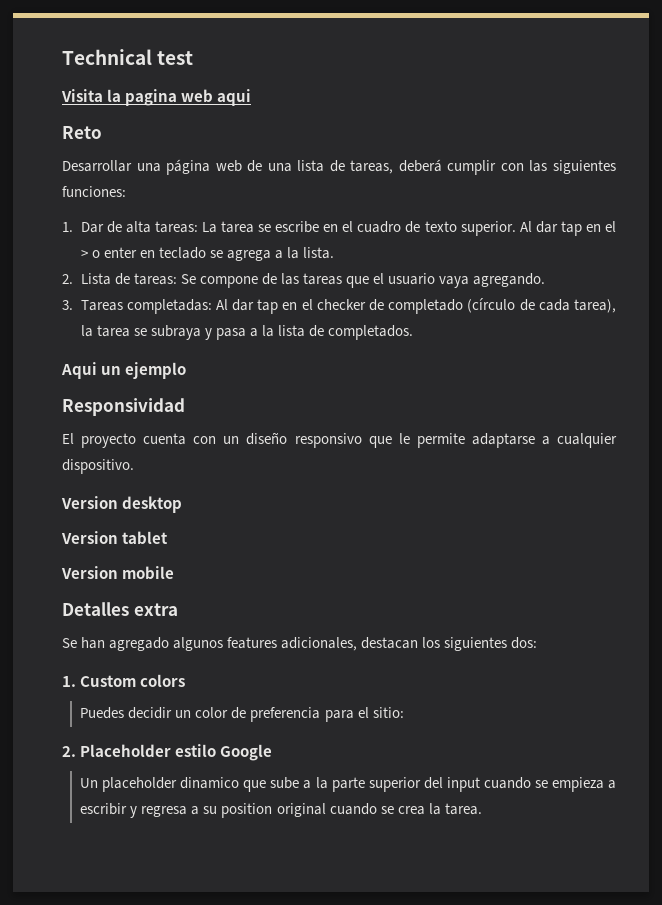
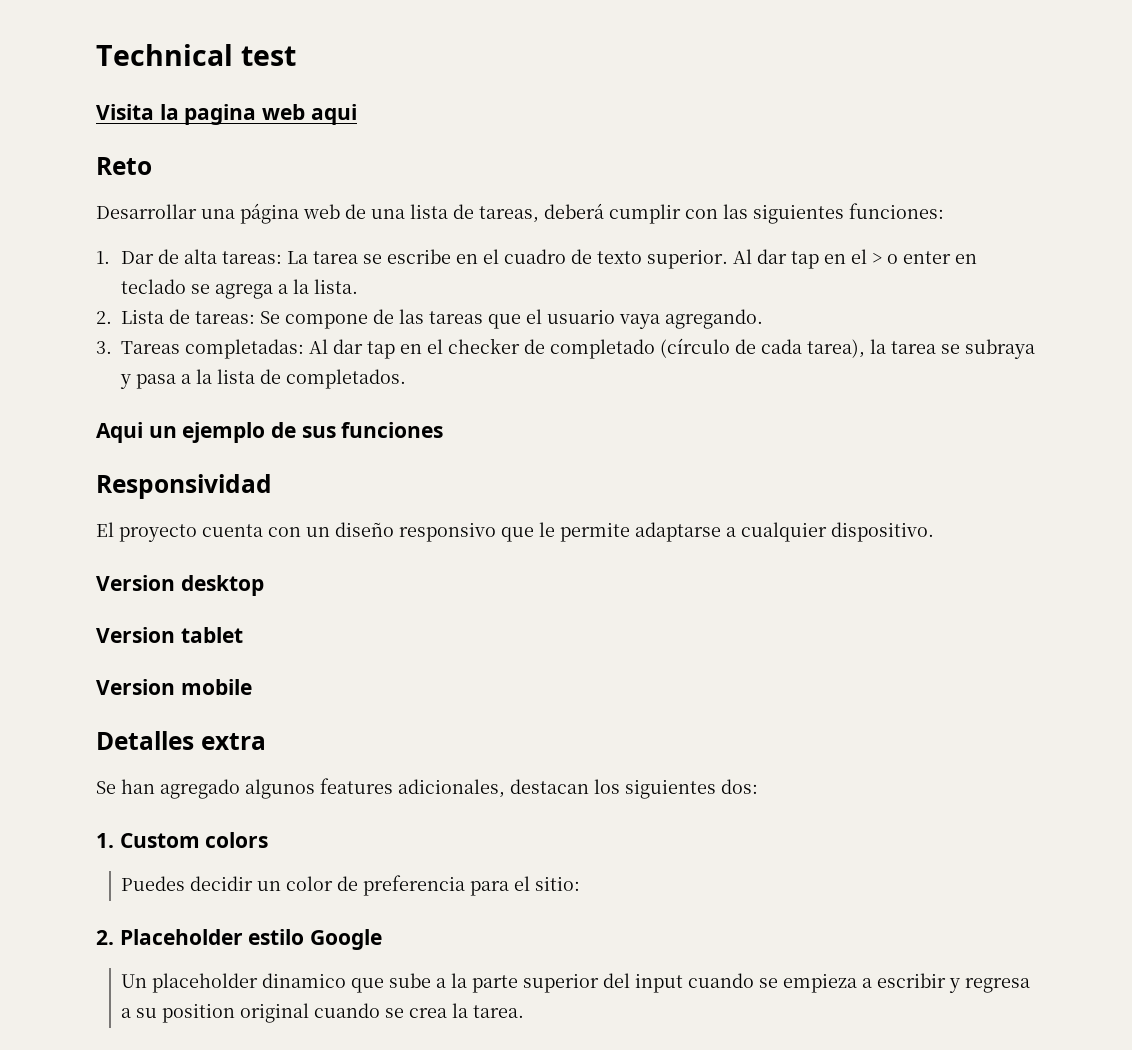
- Aqui un ejemplo
+ Aqui un ejemplo de sus funciones

